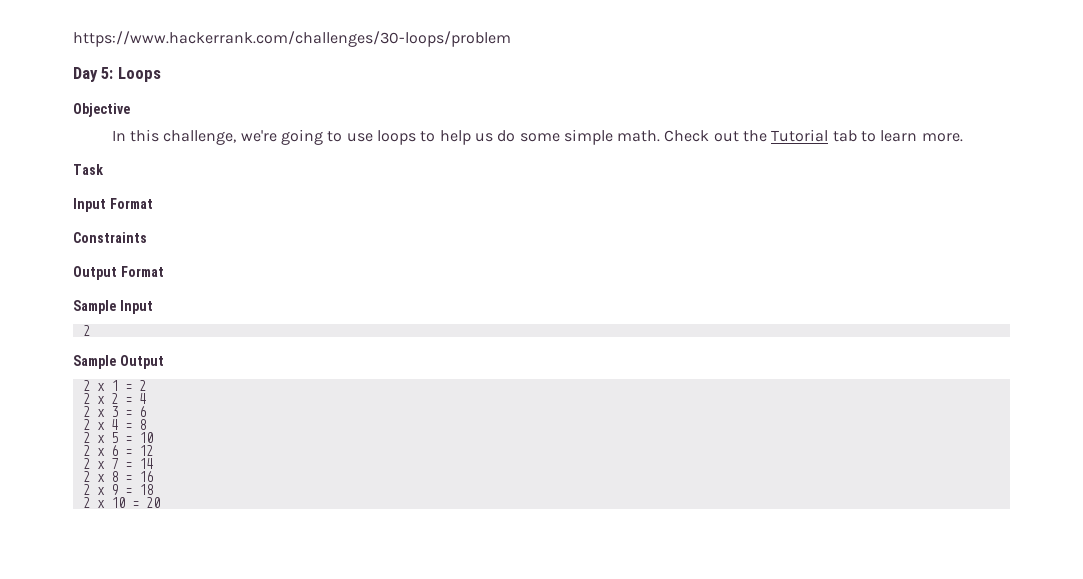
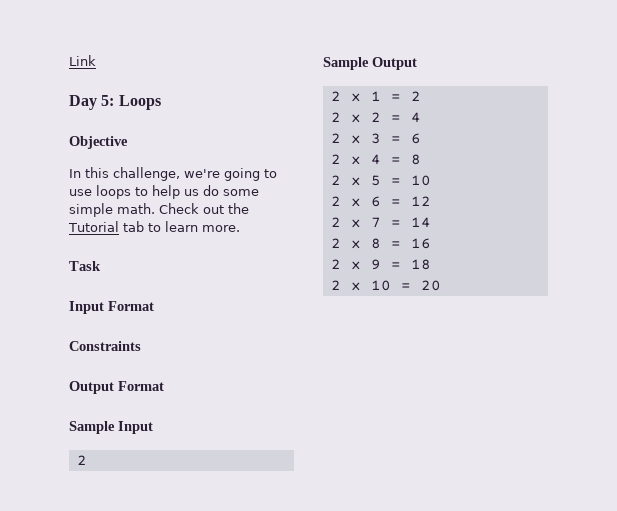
- https://www.hackerrank.com/challenges/30-loops/problem
+ Link

